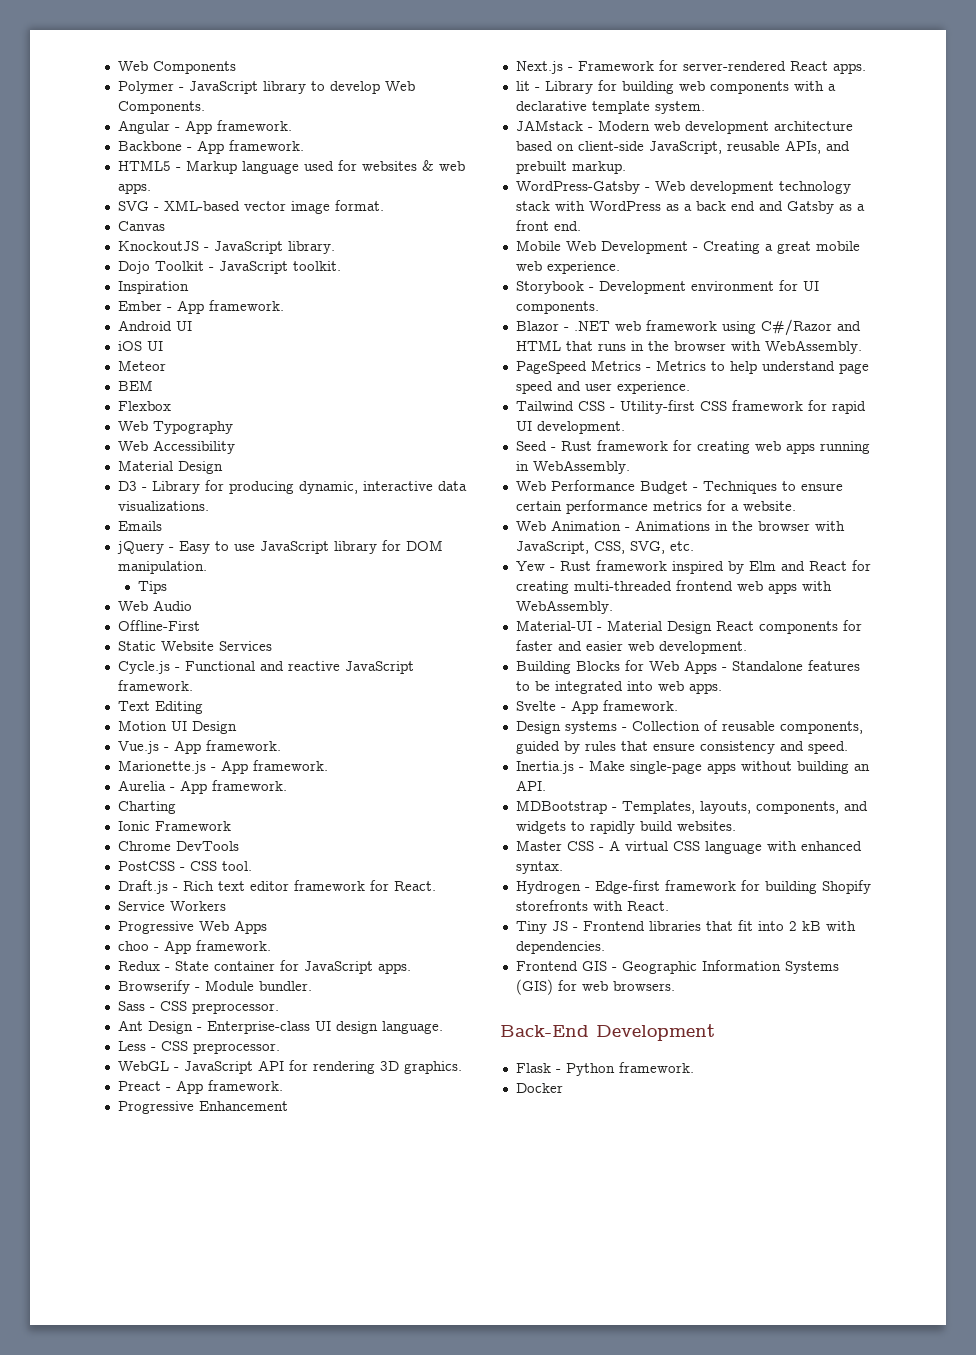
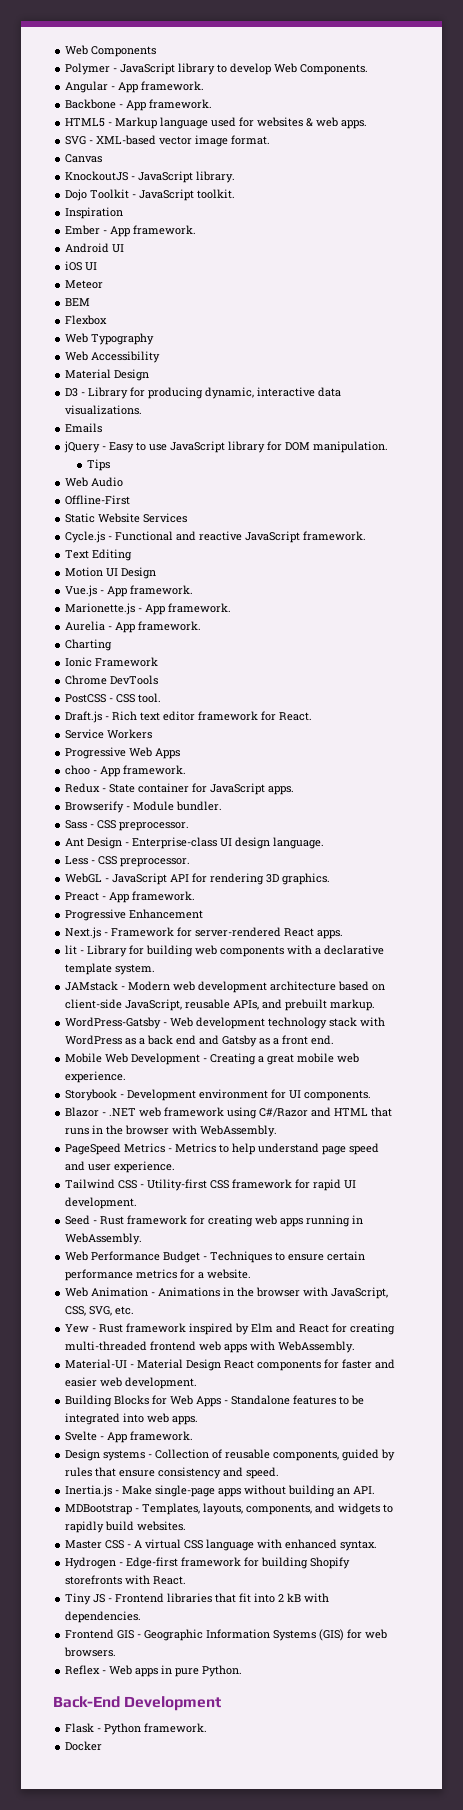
+ Reflex - Web apps in pure Python.

